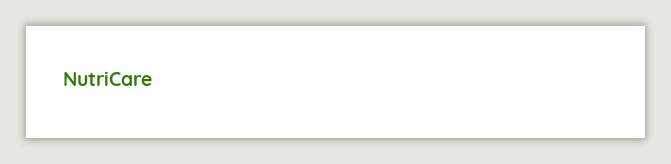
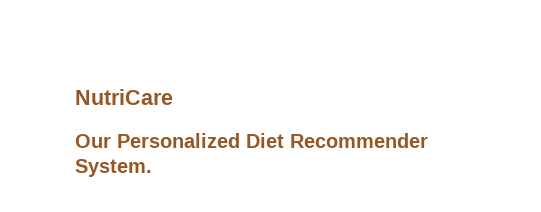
+ Our Personalized Diet Recommender System.

